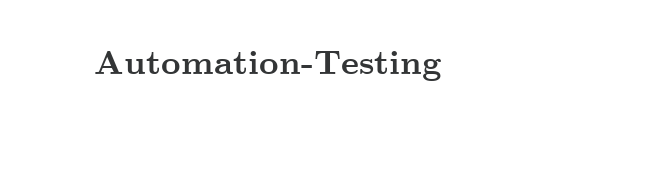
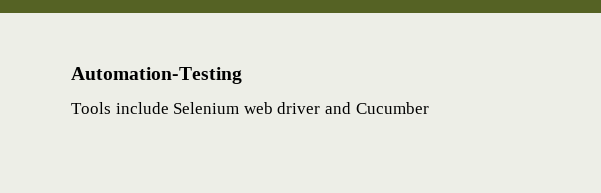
+ Tools include Selenium web driver and Cucumber

